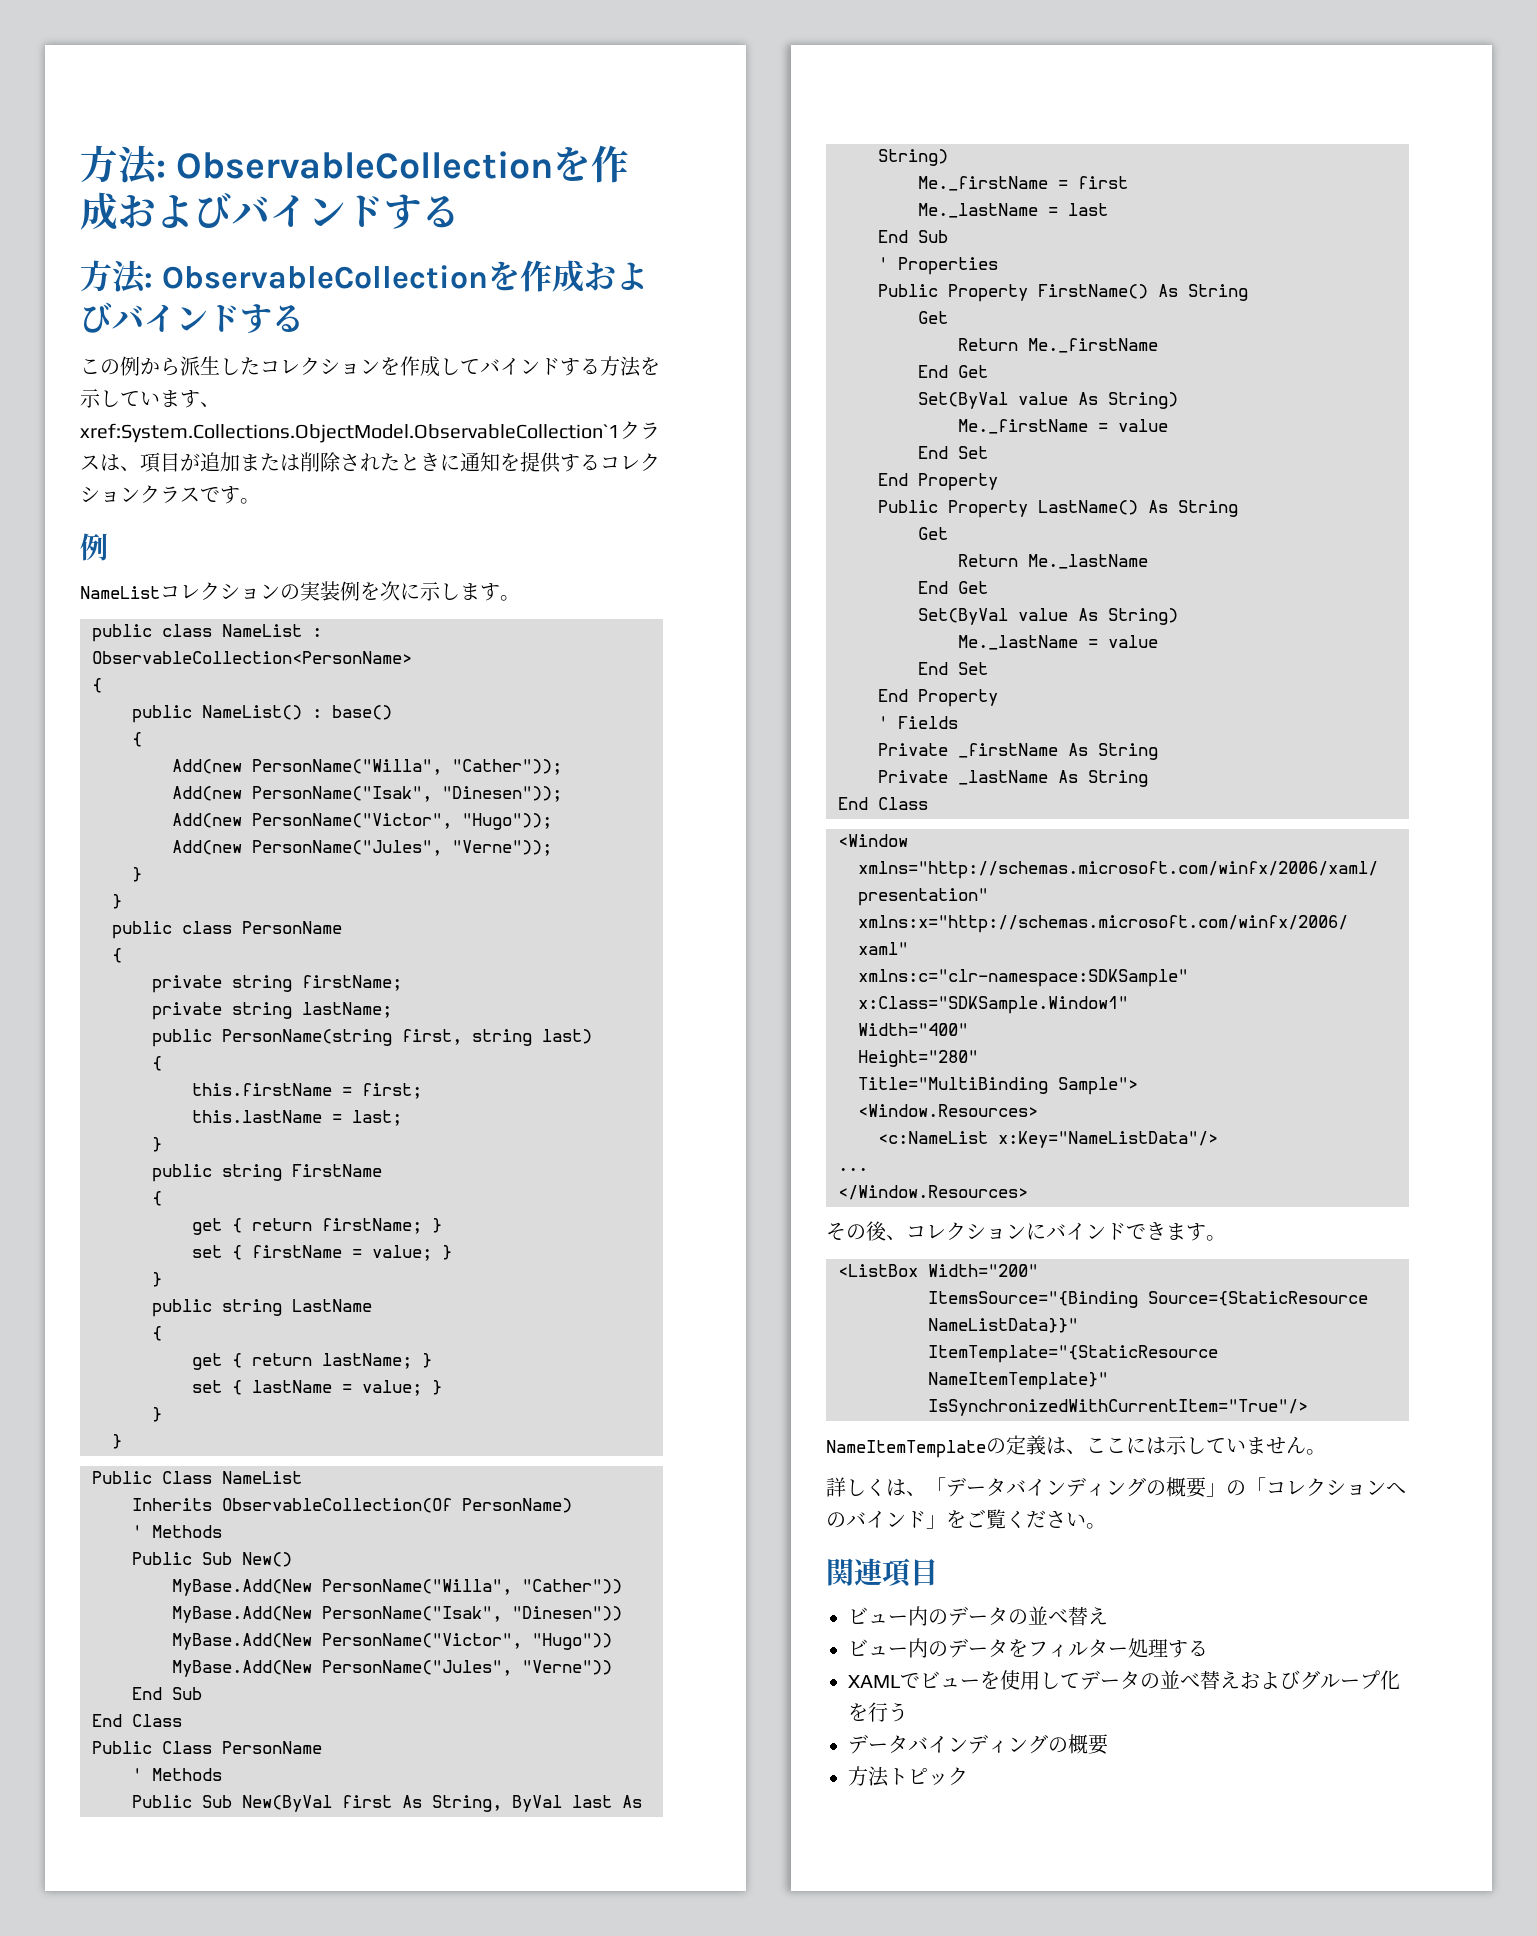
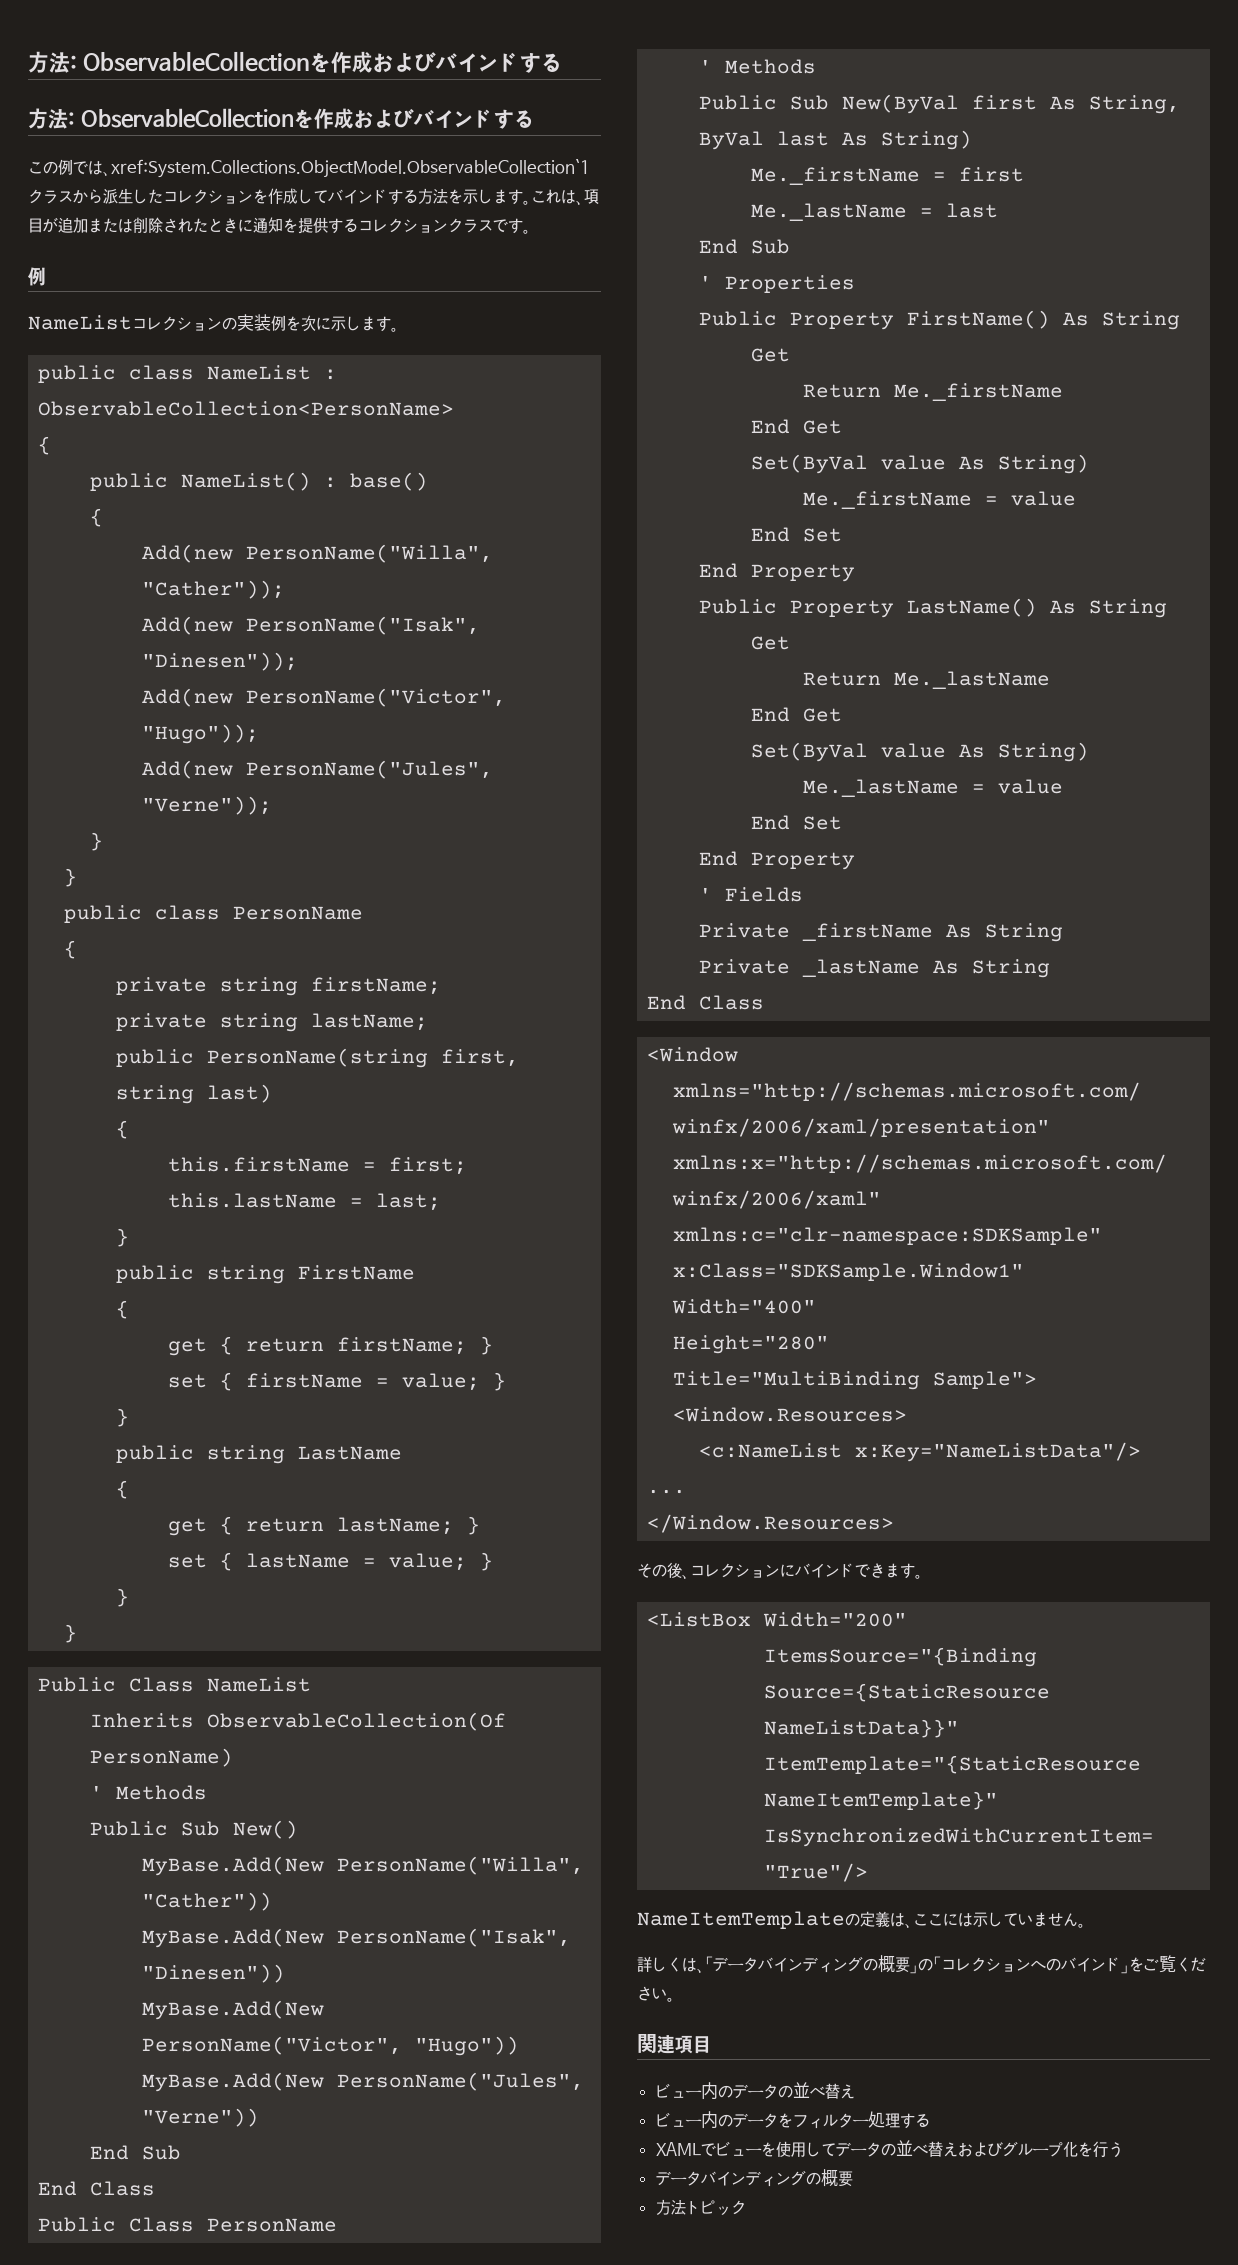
- この例から派生したコレクションを作成してバインドする方法を示しています、xref:System.Collections.ObjectModel.ObservableCollection`1クラスは、項目が追加または削除されたときに通知を提供するコレクションクラスです。
+ この例では、xref:System.Collections.ObjectModel.ObservableCollection`1クラスから派生したコレクションを作成してバインドする方法を示します。これは、項目が追加または削除されたときに通知を提供するコレクションクラスです。

